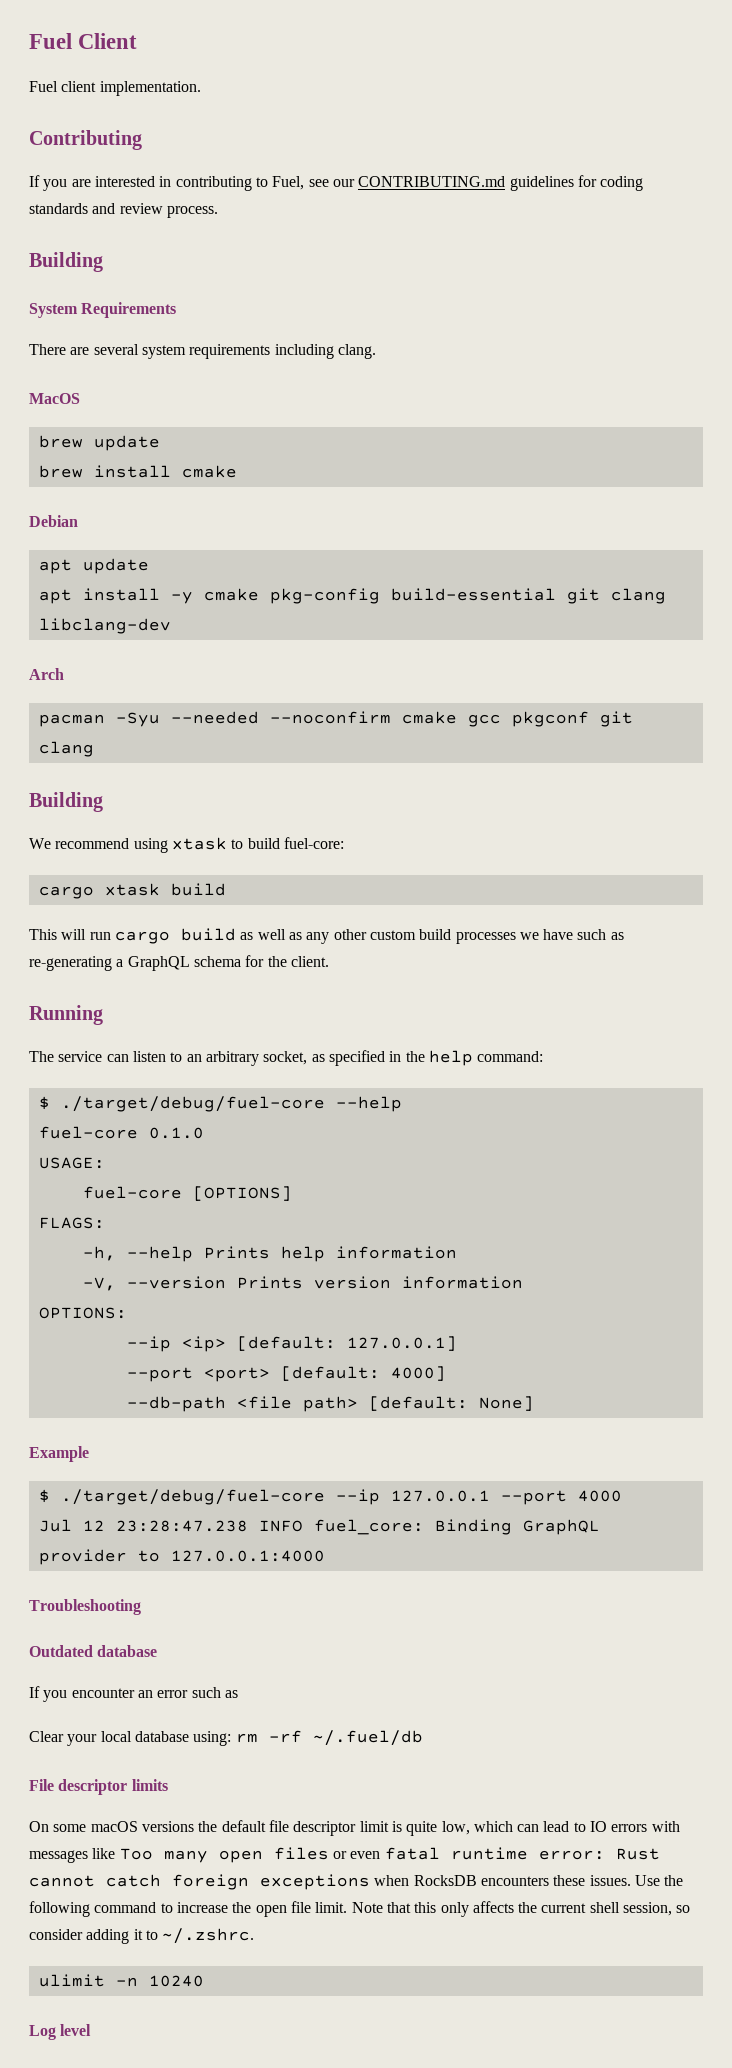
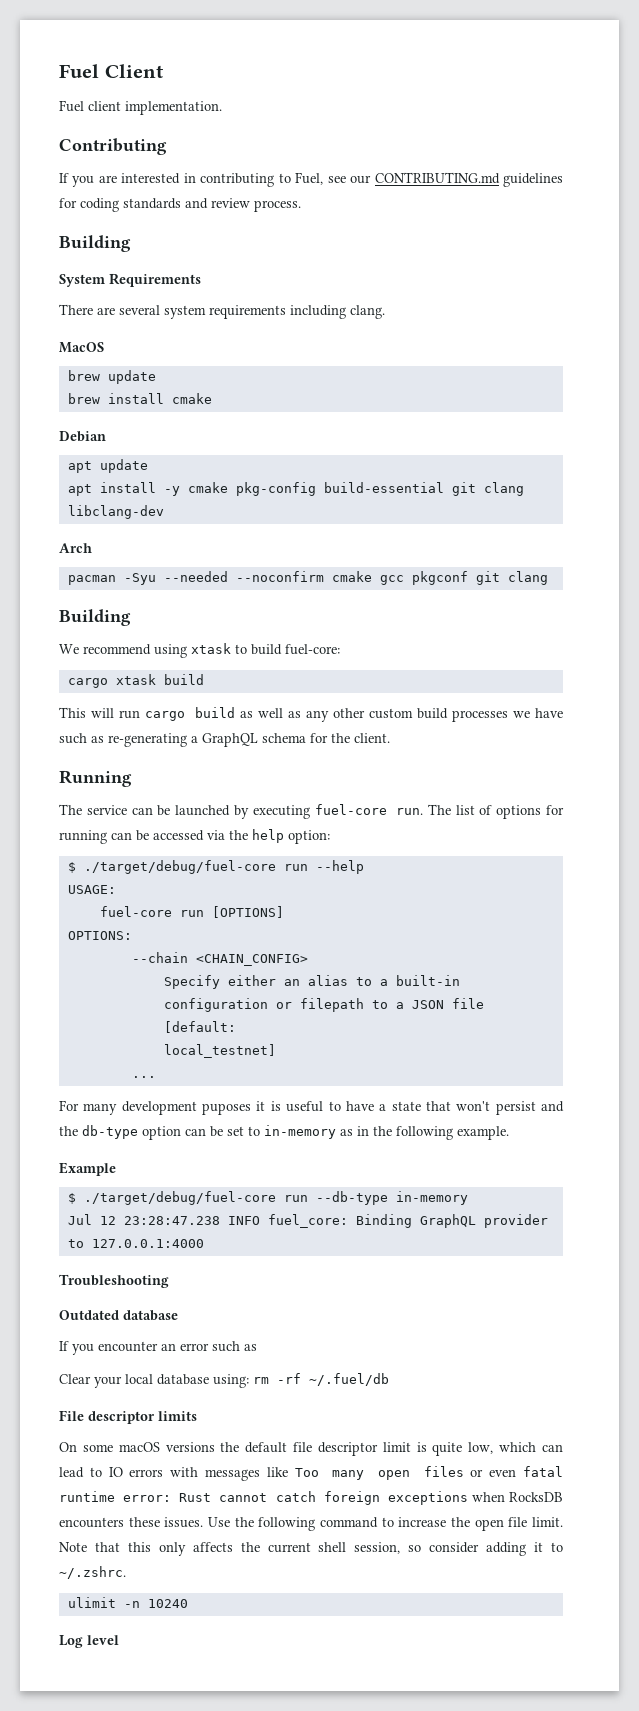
- The service can listen to an arbitrary socket, as specified in the help command:
- $ ./target/debug/fuel-core --help
- fuel-core 0.1.0
+ The service can be launched by executing fuel-core run. The list of options for running can be accessed via the help option:
+ $ ./target/debug/fuel-core run --help
- fuel-core [OPTIONS]
+ fuel-core run [OPTIONS]
- FLAGS:
- -h, --help Prints help information
- -V, --version Prints version information
  OPTIONS:
- --ip <ip> [default: 127.0.0.1]
- --port <port> [default: 4000]
- --db-path <file path> [default: None]
+ --chain <CHAIN_CONFIG>
+ Specify either an alias to a built-in configuration or filepath to a JSON file [default:
+ local_testnet]
+ ...
+ For many development puposes it is useful to have a state that won't persist and the db-type option can be set to in-memory as in the following example.
- $ ./target/debug/fuel-core --ip 127.0.0.1 --port 4000
+ $ ./target/debug/fuel-core run --db-type in-memory

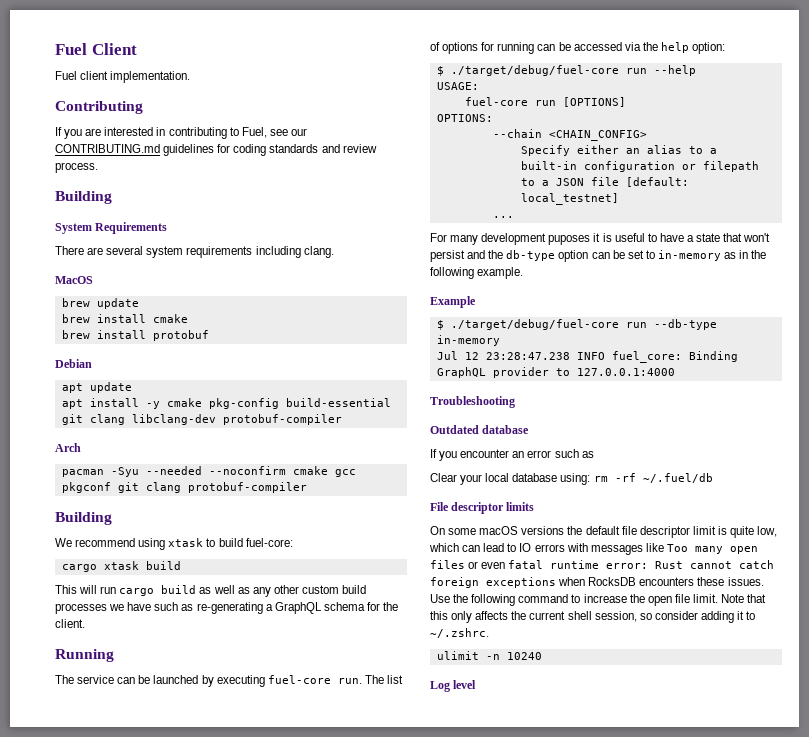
+ brew install protobuf
- apt install -y cmake pkg-config build-essential git clang libclang-dev
+ apt install -y cmake pkg-config build-essential git clang libclang-dev protobuf-compiler
- pacman -Syu --needed --noconfirm cmake gcc pkgconf git clang
+ pacman -Syu --needed --noconfirm cmake gcc pkgconf git clang protobuf-compiler

